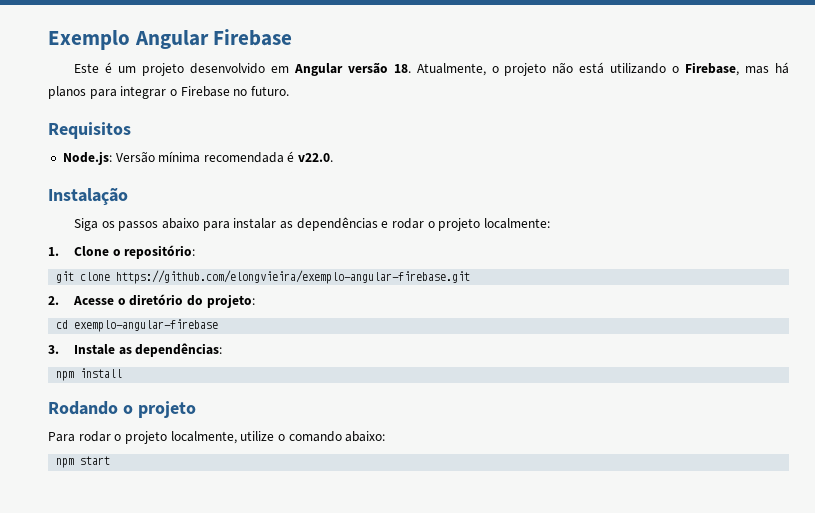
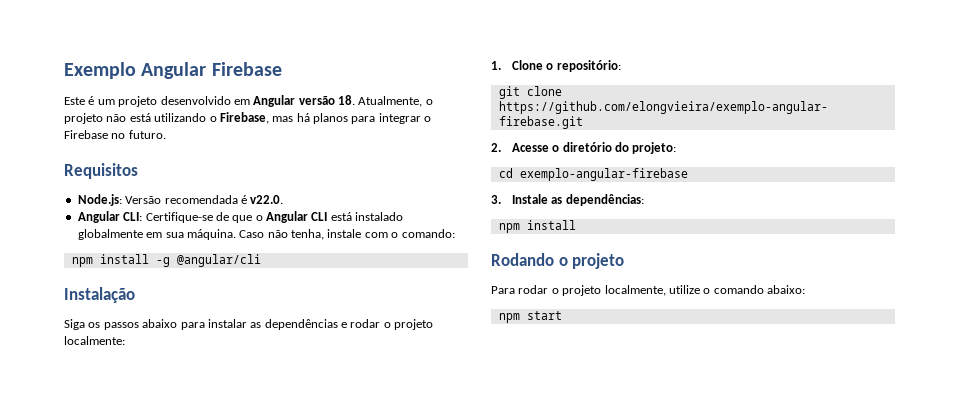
- Node.js: Versão mínima recomendada é v22.0.
+ Node.js: Versão recomendada é v22.0.
+ Angular CLI: Certifique-se de que o Angular CLI está instalado globalmente em sua máquina. Caso não tenha, instale com o comando:
+ npm install -g @angular/cli

